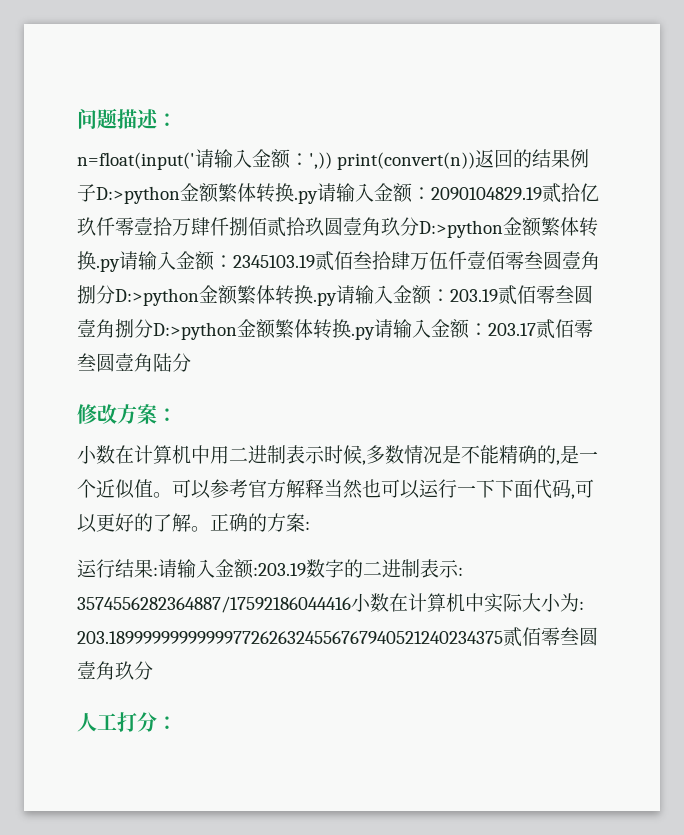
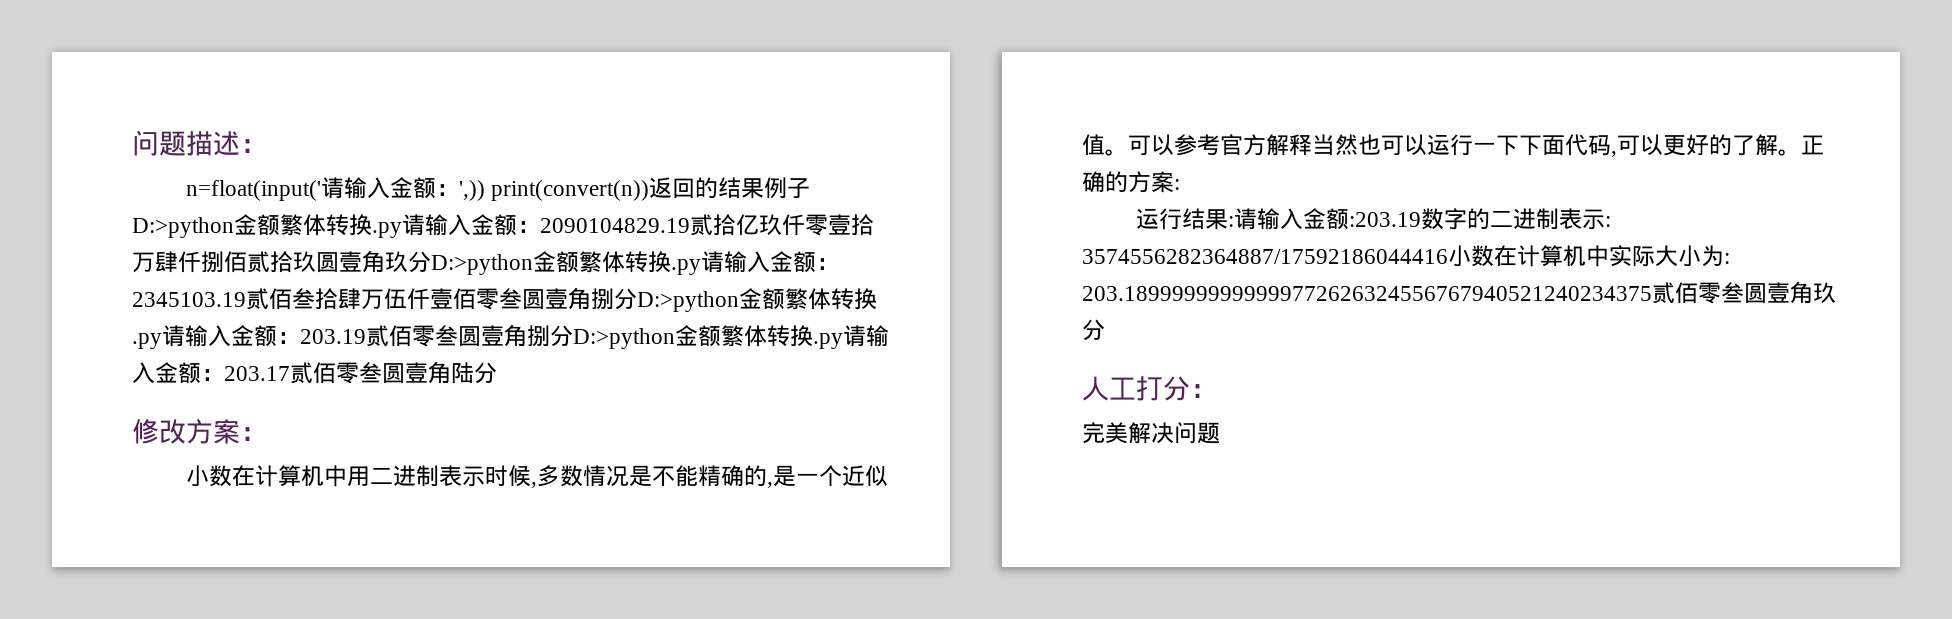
+ 完美解决问题

